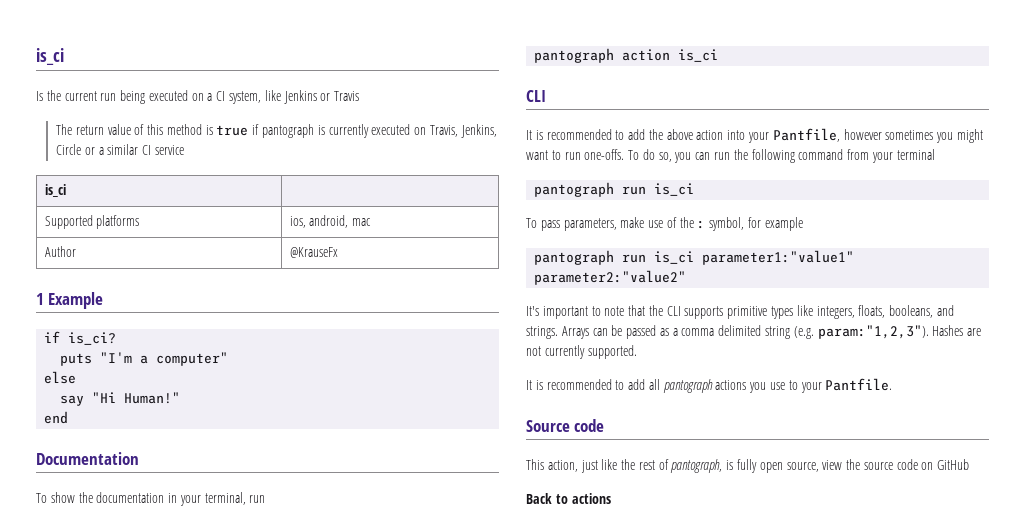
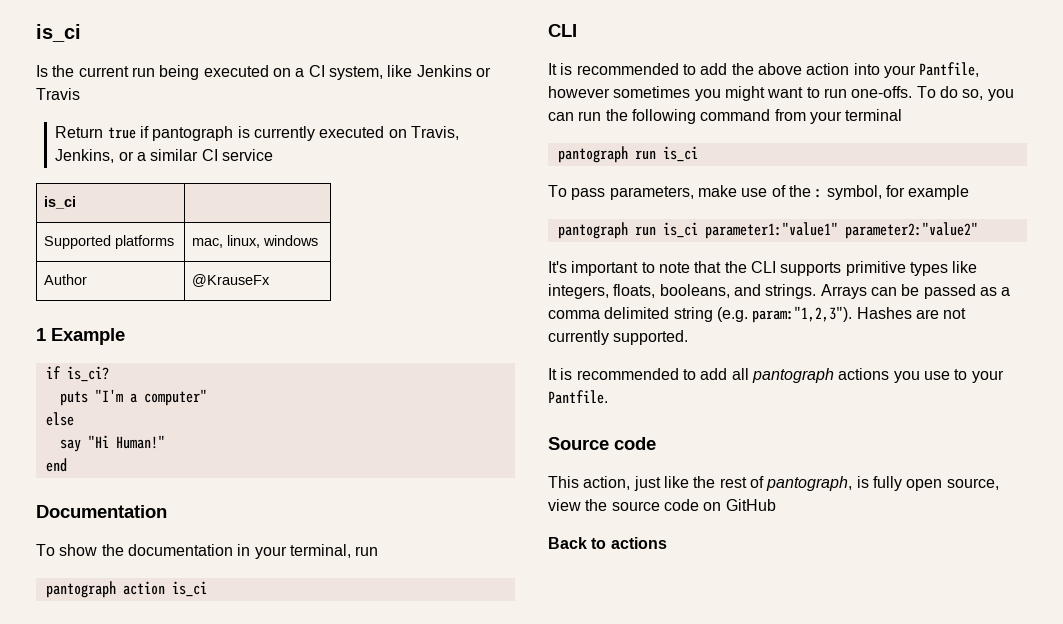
- The return value of this method is true if pantograph is currently executed on Travis, Jenkins, Circle or a similar CI service
+ Return true if pantograph is currently executed on Travis, Jenkins, or a similar CI service
- Supported platforms | ios, android, mac
+ Supported platforms | mac, linux, windows

